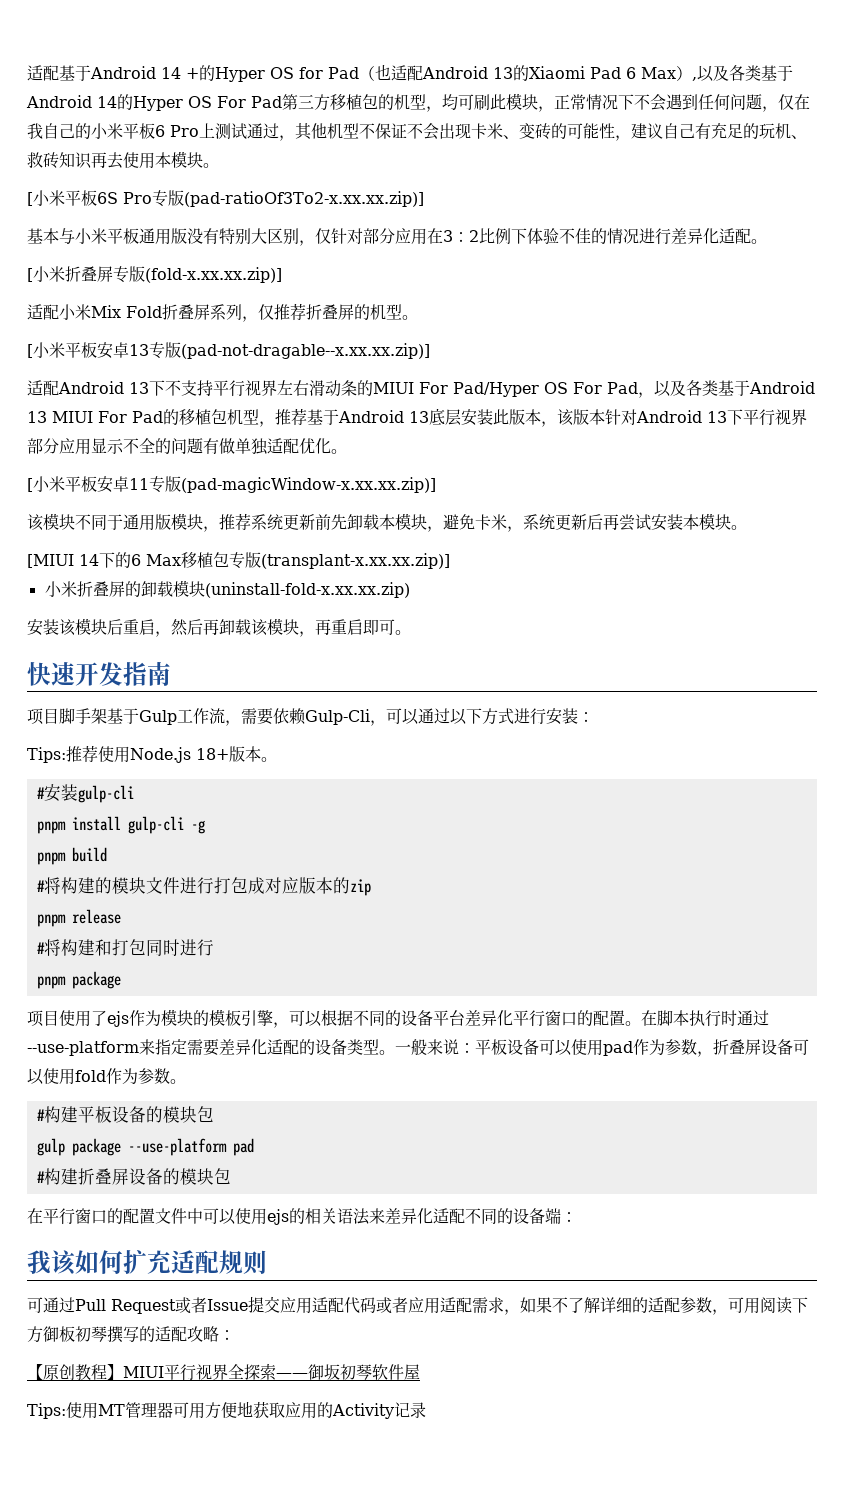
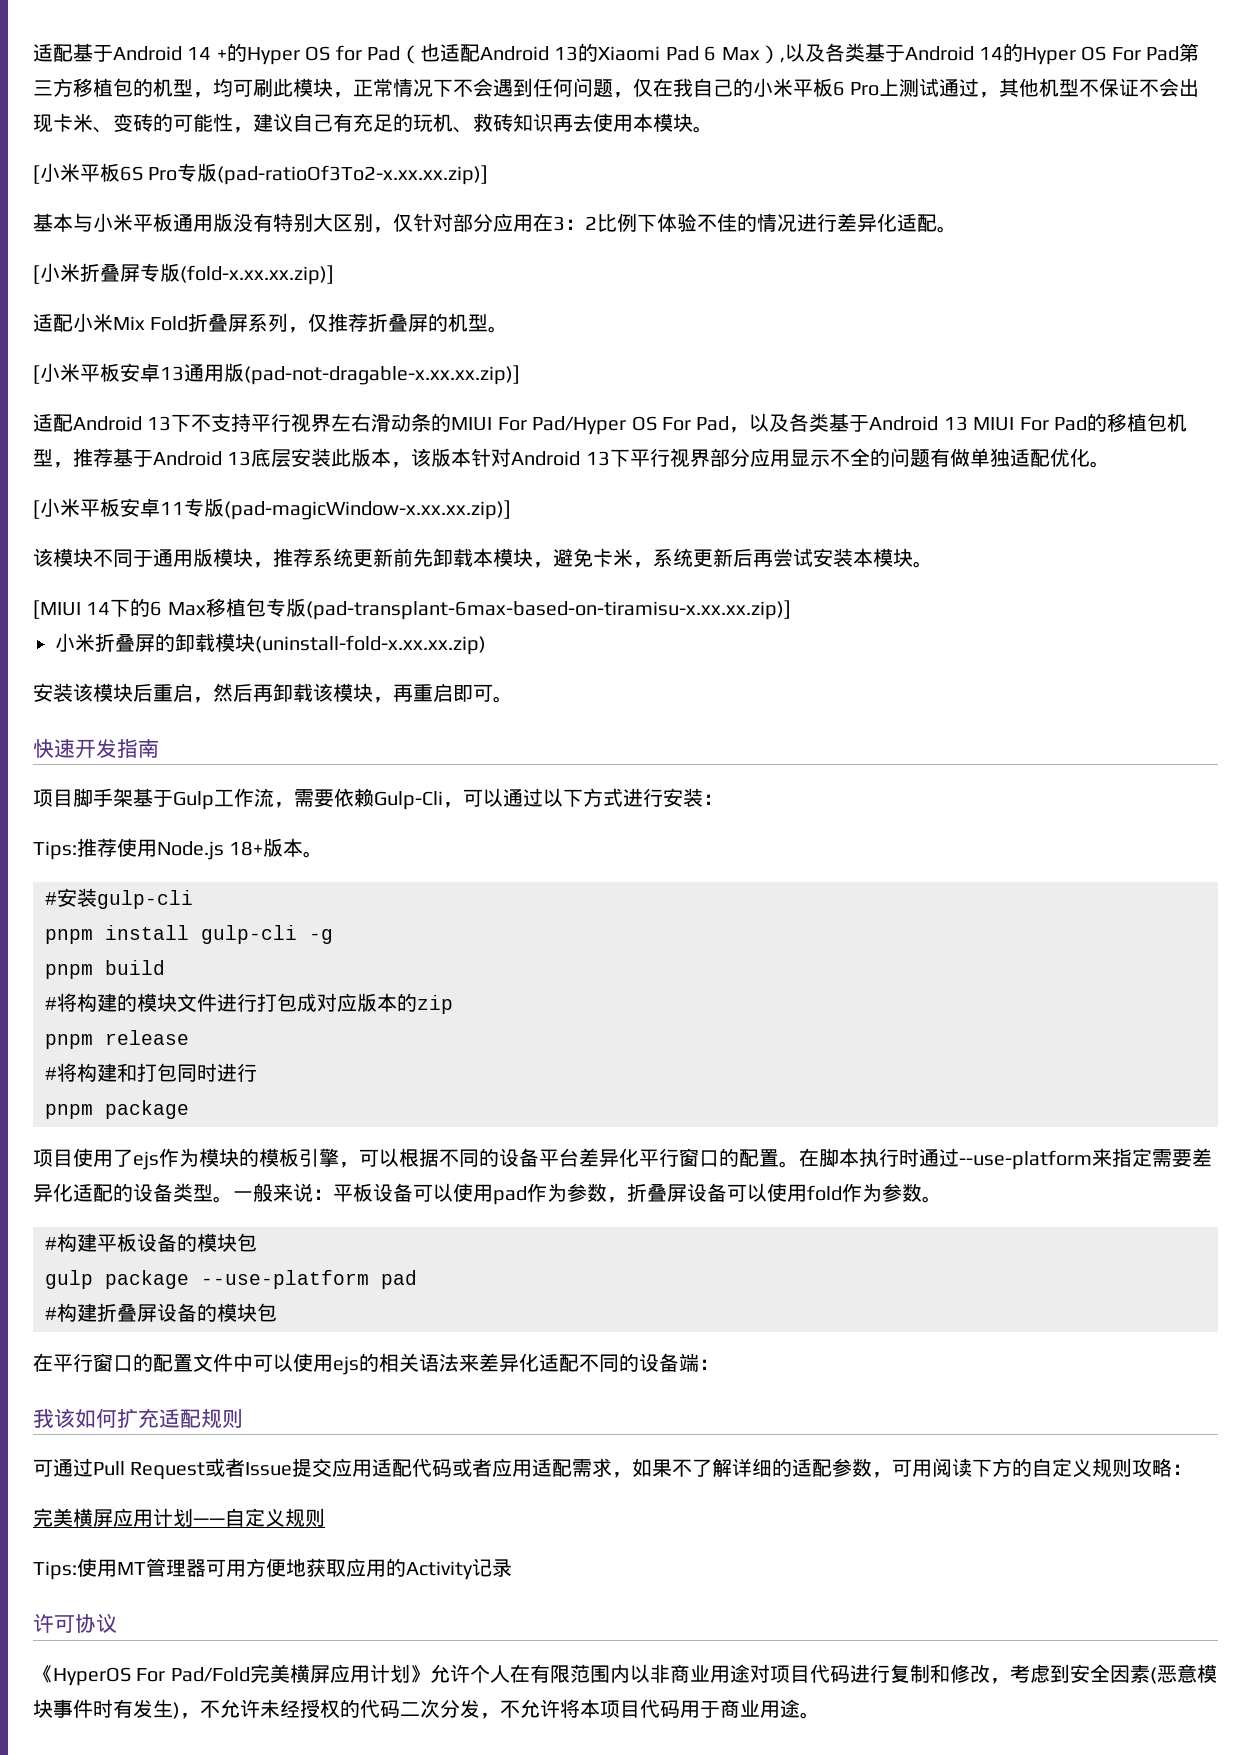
- [小米平板安卓13专版(pad-not-dragable--x.xx.xx.zip)]
+ [小米平板安卓13通用版(pad-not-dragable-x.xx.xx.zip)]
- [MIUI 14下的6 Max移植包专版(transplant-x.xx.xx.zip)]
+ [MIUI 14下的6 Max移植包专版(pad-transplant-6max-based-on-tiramisu-x.xx.xx.zip)]
- 可通过Pull Request或者Issue提交应用适配代码或者应用适配需求，如果不了解详细的适配参数，可用阅读下方御板初琴撰写的适配攻略：
- 【原创教程】MIUI平行视界全探索——御坂初琴软件屋
+ 可通过Pull Request或者Issue提交应用适配代码或者应用适配需求，如果不了解详细的适配参数，可用阅读下方的自定义规则攻略：
+ 完美横屏应用计划——自定义规则
+ 许可协议
+ 《HyperOS For Pad/Fold完美横屏应用计划》允许个人在有限范围内以非商业用途对项目代码进行复制和修改，考虑到安全因素(恶意模块事件时有发生)，不允许未经授权的代码二次分发，不允许将本项目代码用于商业用途。

